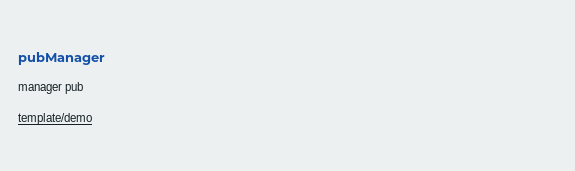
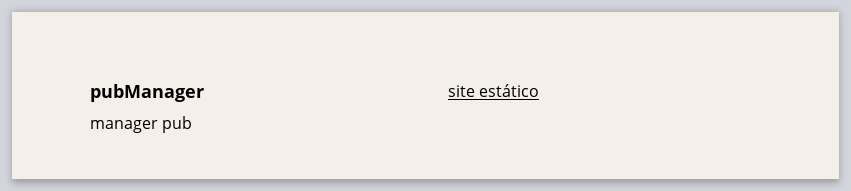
- template/demo
+ site estático

